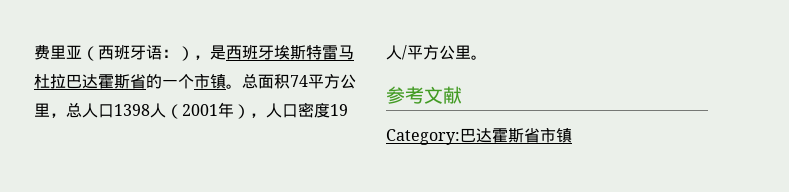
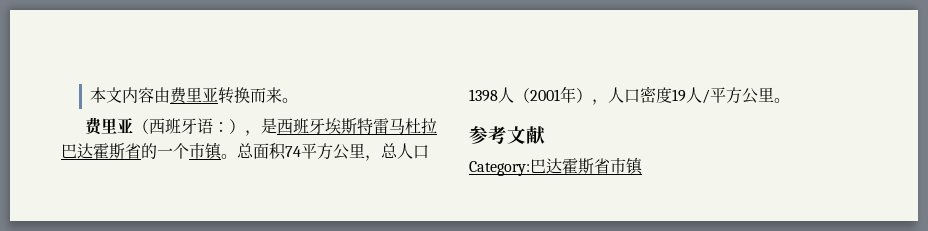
+ 本文内容由费里亚转换而来。

